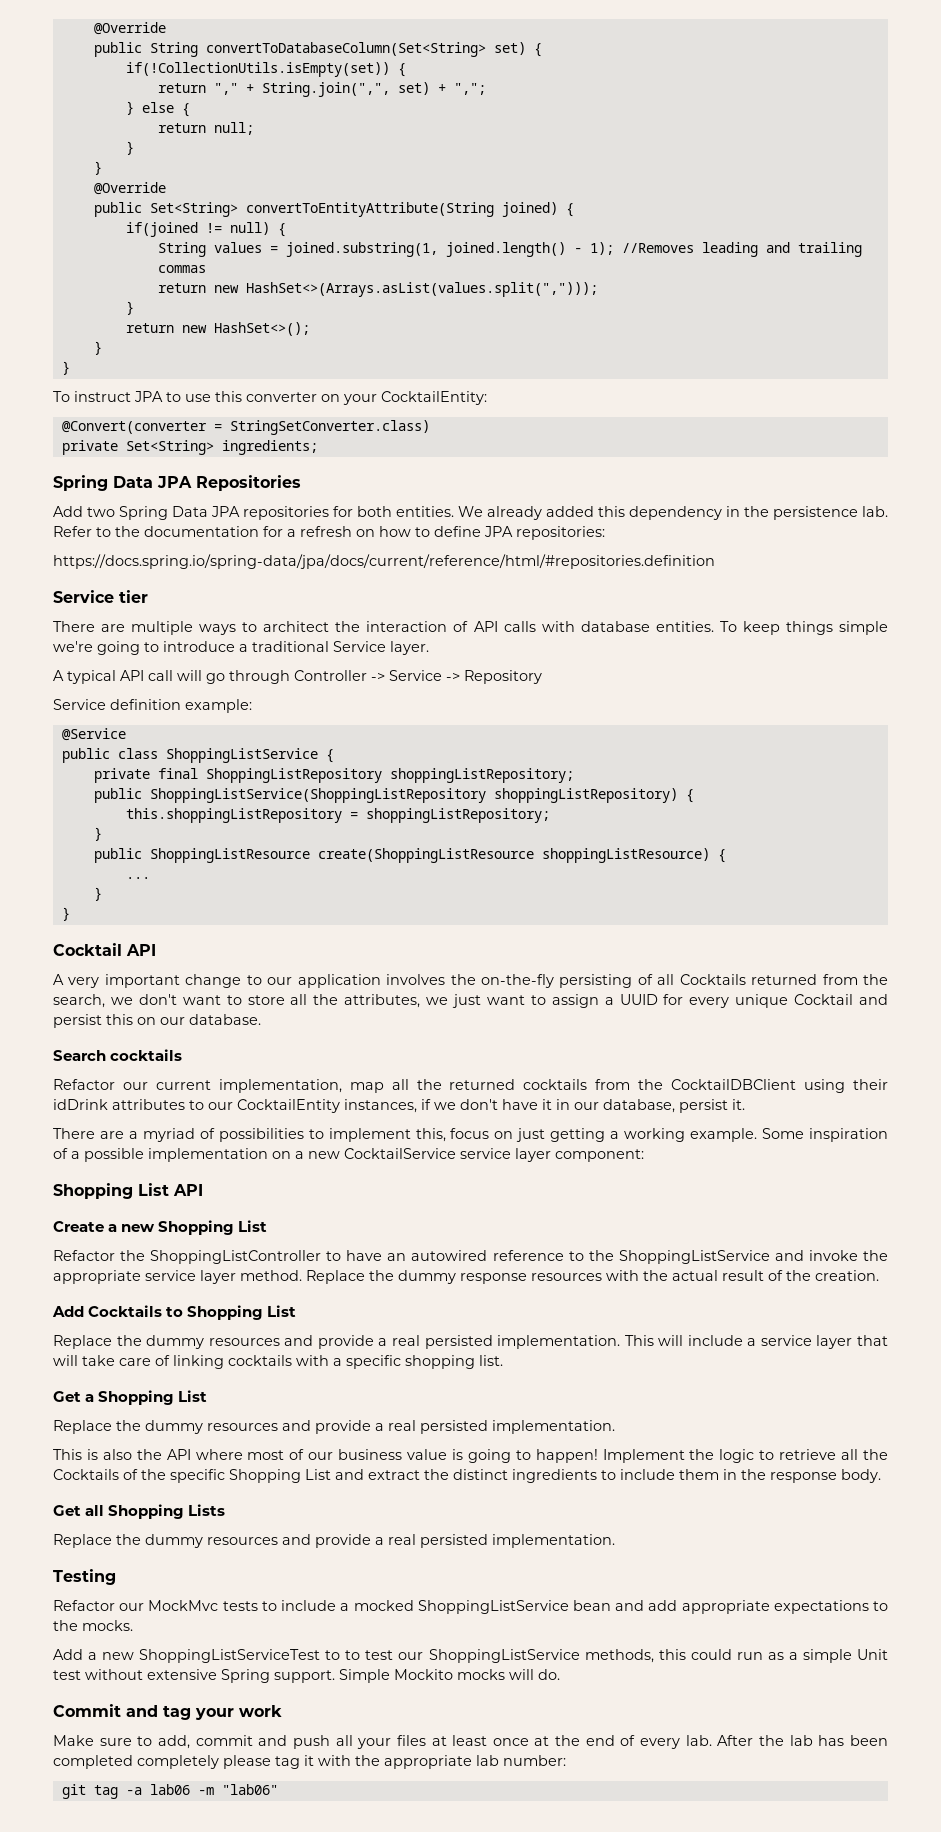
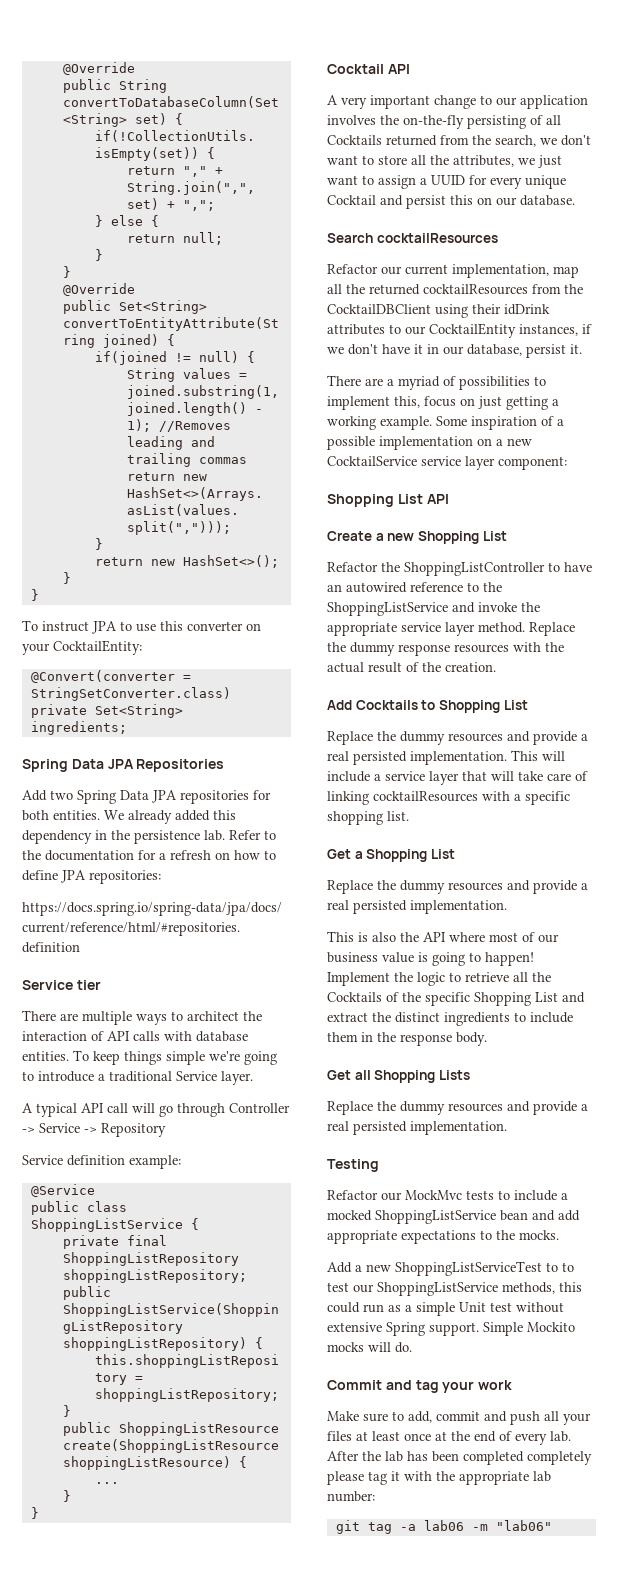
- Search cocktails
+ Search cocktailResources
- Refactor our current implementation, map all the returned cocktails from the CocktailDBClient using their idDrink attributes to our CocktailEntity instances, if we don't have it in our database, persist it.
+ Refactor our current implementation, map all the returned cocktailResources from the CocktailDBClient using their idDrink attributes to our CocktailEntity instances, if we don't have it in our database, persist it.
- This will include a service layer that will take care of linking cocktails with a specific shopping list.
+ This will include a service layer that will take care of linking cocktailResources with a specific shopping list.

